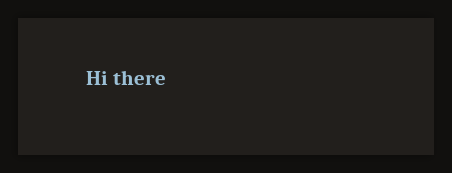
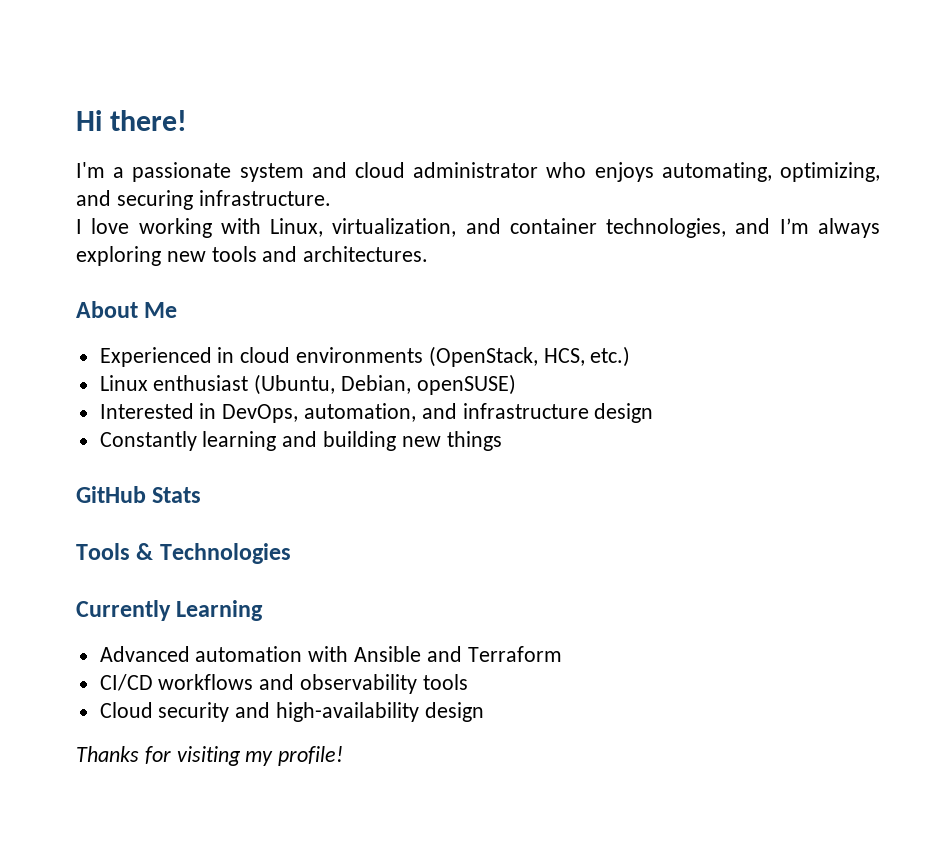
- Hi there
+ Hi there!
+ I'm a passionate system and cloud administrator who enjoys automating, optimizing, and securing infrastructure.
+ I love working with Linux, virtualization, and container technologies, and I’m always exploring new tools and architectures.
+ About Me
+ Experienced in cloud environments (OpenStack, HCS, etc.)
+ Linux enthusiast (Ubuntu, Debian, openSUSE)
+ Interested in DevOps, automation, and infrastructure design
+ Constantly learning and building new things
+ GitHub Stats
+ Tools & Technologies
+ Currently Learning
+ Advanced automation with Ansible and Terraform
+ CI/CD workflows and observability tools
+ Cloud security and high-availability design
+ Thanks for visiting my profile!

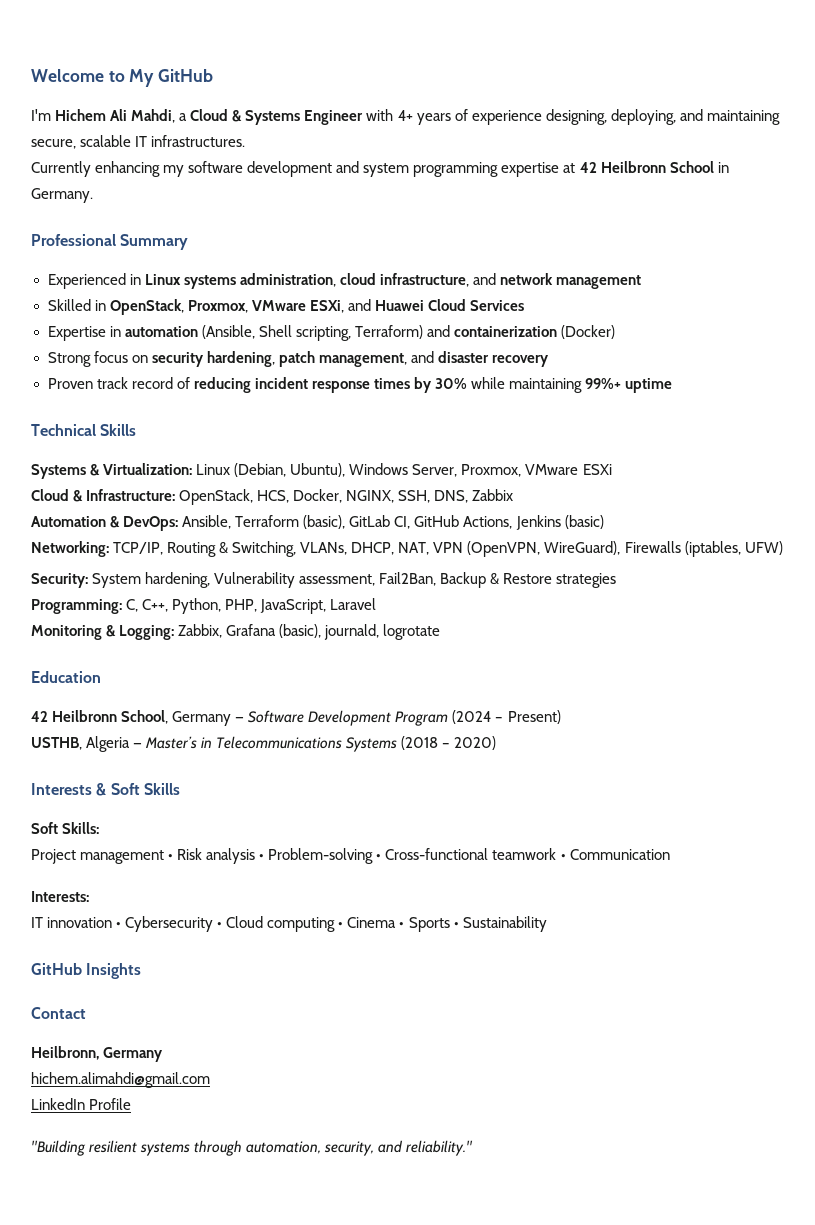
- Hi there!
- I'm a passionate system and cloud administrator who enjoys automating, optimizing, and securing infrastructure.
- I love working with Linux, virtualization, and container technologies, and I’m always exploring new tools and architectures.
- About Me
- Experienced in cloud environments (OpenStack, HCS, etc.)
- Linux enthusiast (Ubuntu, Debian, openSUSE)
- Interested in DevOps, automation, and infrastructure design
- Constantly learning and building new things
- GitHub Stats
- Tools & Technologies
- Currently Learning
- Advanced automation with Ansible and Terraform
- CI/CD workflows and observability tools
- Cloud security and high-availability design
- Thanks for visiting my profile!
+ Welcome to My GitHub
+ I'm Hichem Ali Mahdi, a Cloud & Systems Engineer with 4+ years of experience designing, deploying, and maintaining secure, scalable IT infrastructures.
+ Currently enhancing my software development and system programming expertise at 42 Heilbronn School in Germany.
+ Professional Summary
+ Experienced in Linux systems administration, cloud infrastructure, and network management
+ Skilled in OpenStack, Proxmox, VMware ESXi, and Huawei Cloud Services
+ Expertise in automation (Ansible, Shell scripting, Terraform) and containerization (Docker)
+ Strong focus on security hardening, patch management, and disaster recovery
+ Proven track record of reducing incident response times by 30% while maintaining 99%+ uptime
+ Technical Skills
+ Systems & Virtualization: Linux (Debian, Ubuntu), Windows Server, Proxmox, VMware ESXi
+ Cloud & Infrastructure: OpenStack, HCS, Docker, NGINX, SSH, DNS, Zabbix
+ Automation & DevOps: Ansible, Terraform (basic), GitLab CI, GitHub Actions, Jenkins (basic)
+ Networking: TCP/IP, Routing & Switching, VLANs, DHCP, NAT, VPN (OpenVPN, WireGuard), Firewalls (iptables, UFW)
+ Security: System hardening, Vulnerability assessment, Fail2Ban, Backup & Restore strategies
+ Programming: C, C++, Python, PHP, JavaScript, Laravel
+ Monitoring & Logging: Zabbix, Grafana (basic), journald, logrotate
+ Education
+ 42 Heilbronn School, Germany — Software Development Program (2024 – Present)
+ USTHB, Algeria — Master’s in Telecommunications Systems (2018 – 2020)
+ Interests & Soft Skills
+ Soft Skills:
+ Project management • Risk analysis • Problem-solving • Cross-functional teamwork • Communication
+ Interests:
+ IT innovation • Cybersecurity • Cloud computing • Cinema • Sports • Sustainability
+ GitHub Insights
+ Contact
+ Heilbronn, Germany
+ hichem.alimahdi@gmail.com
+ LinkedIn Profile
+ "Building resilient systems through automation, security, and reliability."

